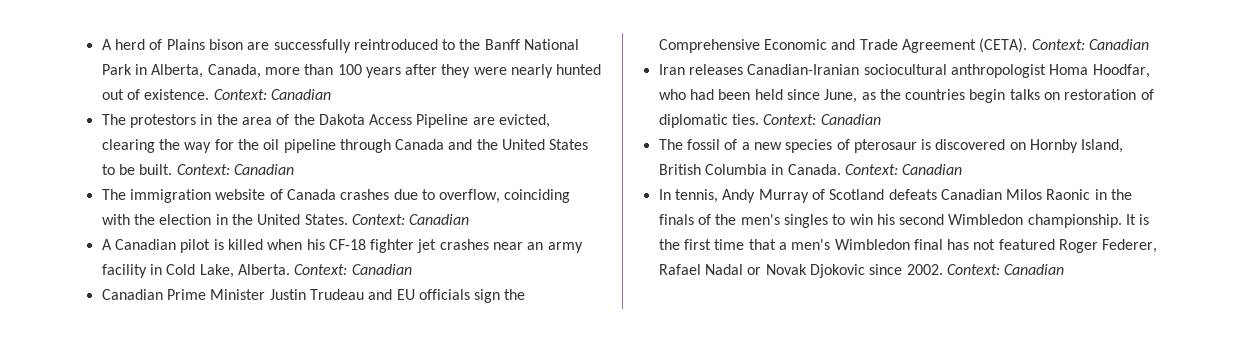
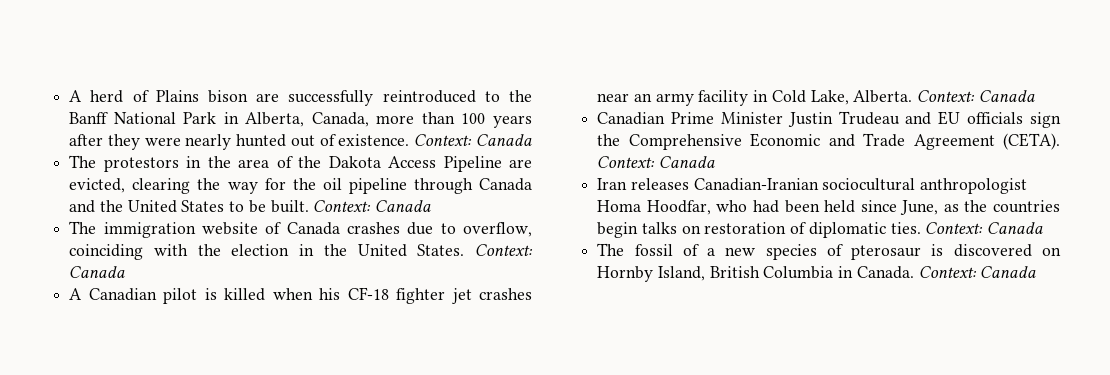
- A herd of Plains bison are successfully reintroduced to the Banff National Park in Alberta, Canada, more than 100 years after they were nearly hunted out of existence. Context: Canadian
+ A herd of Plains bison are successfully reintroduced to the Banff National Park in Alberta, Canada, more than 100 years after they were nearly hunted out of existence. Context: Canada
- The protestors in the area of the Dakota Access Pipeline are evicted, clearing the way for the oil pipeline through Canada and the United States to be built. Context: Canadian
+ The protestors in the area of the Dakota Access Pipeline are evicted, clearing the way for the oil pipeline through Canada and the United States to be built. Context: Canada
- The immigration website of Canada crashes due to overflow, coinciding with the election in the United States. Context: Canadian
+ The immigration website of Canada crashes due to overflow, coinciding with the election in the United States. Context: Canada
- A Canadian pilot is killed when his CF-18 fighter jet crashes near an army facility in Cold Lake, Alberta. Context: Canadian
+ A Canadian pilot is killed when his CF-18 fighter jet crashes near an army facility in Cold Lake, Alberta. Context: Canada
- Canadian Prime Minister Justin Trudeau and EU officials sign the Comprehensive Economic and Trade Agreement (CETA). Context: Canadian
+ Canadian Prime Minister Justin Trudeau and EU officials sign the Comprehensive Economic and Trade Agreement (CETA). Context: Canada
- Iran releases Canadian-Iranian sociocultural anthropologist Homa Hoodfar, who had been held since June, as the countries begin talks on restoration of diplomatic ties. Context: Canadian
+ Iran releases Canadian-Iranian sociocultural anthropologist Homa Hoodfar, who had been held since June, as the countries begin talks on restoration of diplomatic ties. Context: Canada
- The fossil of a new species of pterosaur is discovered on Hornby Island, British Columbia in Canada. Context: Canadian
- In tennis, Andy Murray of Scotland defeats Canadian Milos Raonic in the finals of the men's singles to win his second Wimbledon championship. It is the first time that a men's Wimbledon final has not featured Roger Federer, Rafael Nadal or Novak Djokovic since 2002. Context: Canadian
+ The fossil of a new species of pterosaur is discovered on Hornby Island, British Columbia in Canada. Context: Canada

